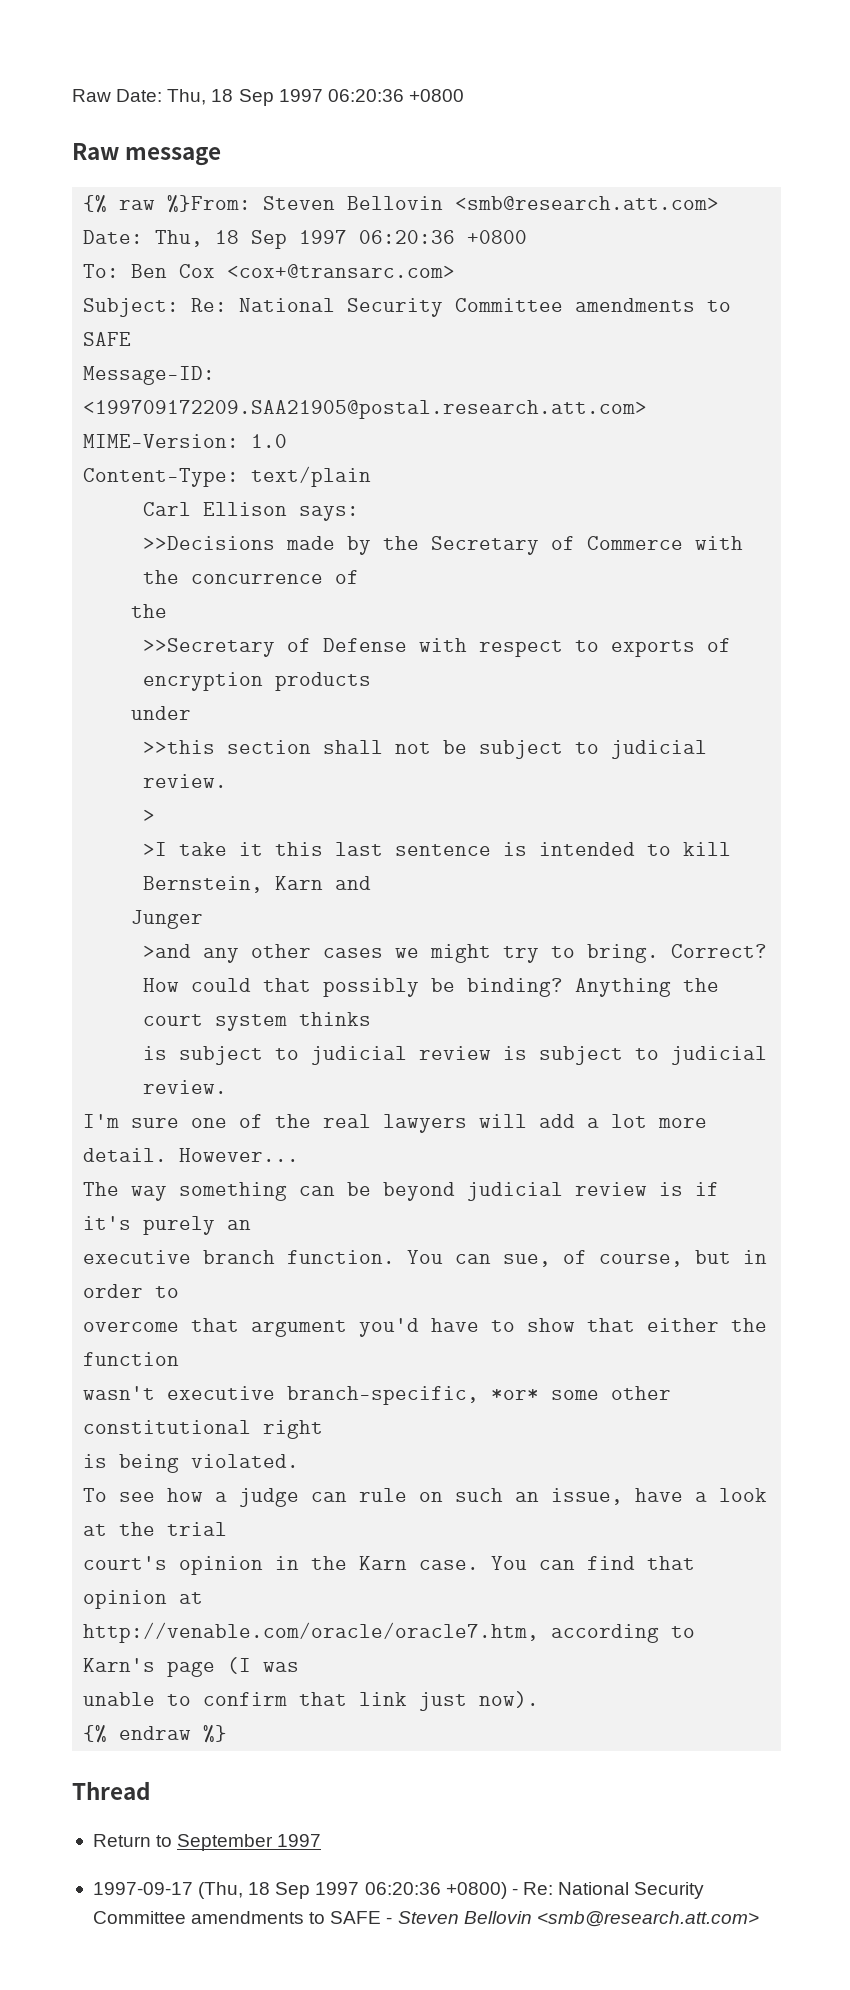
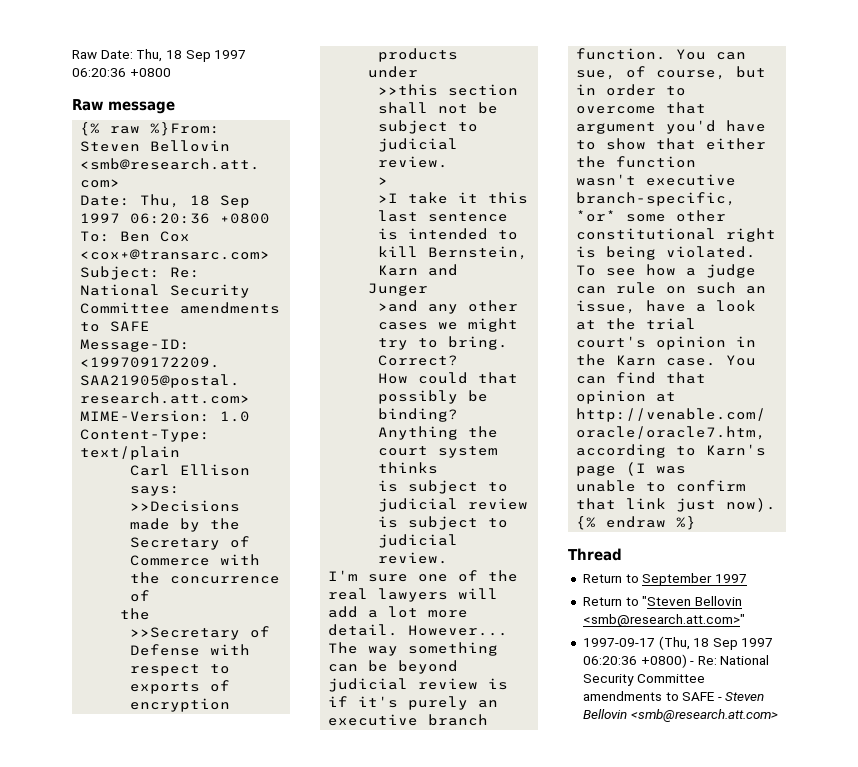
+ Return to "Steven Bellovin <smb@research.att.com>"

